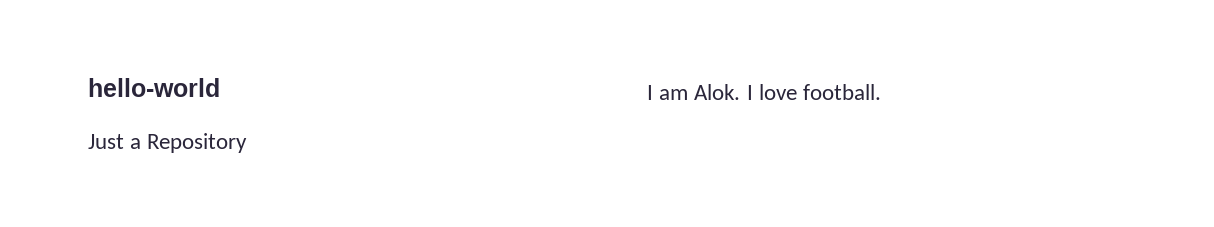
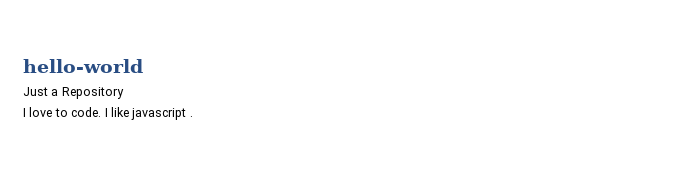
- I am Alok. I love football.
+ I love to code. I like javascript .

